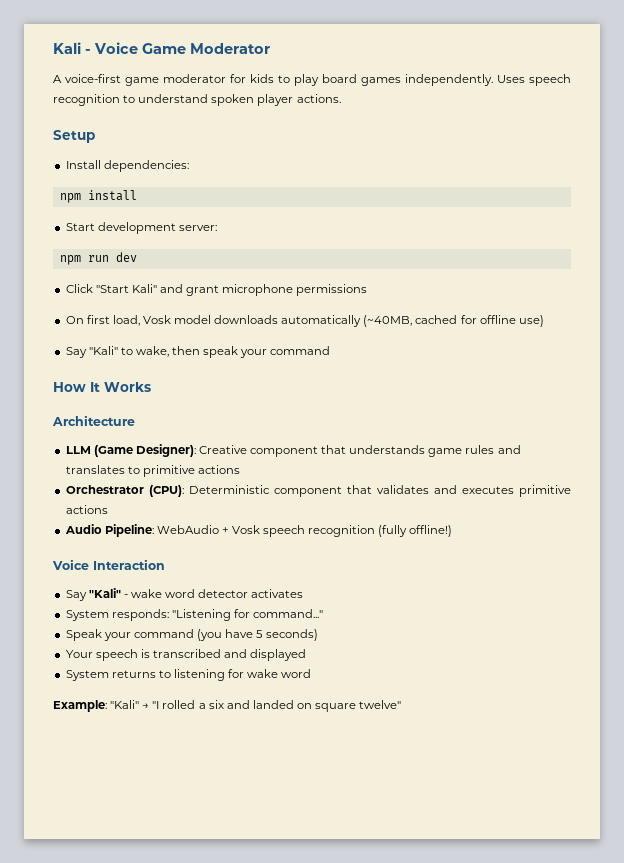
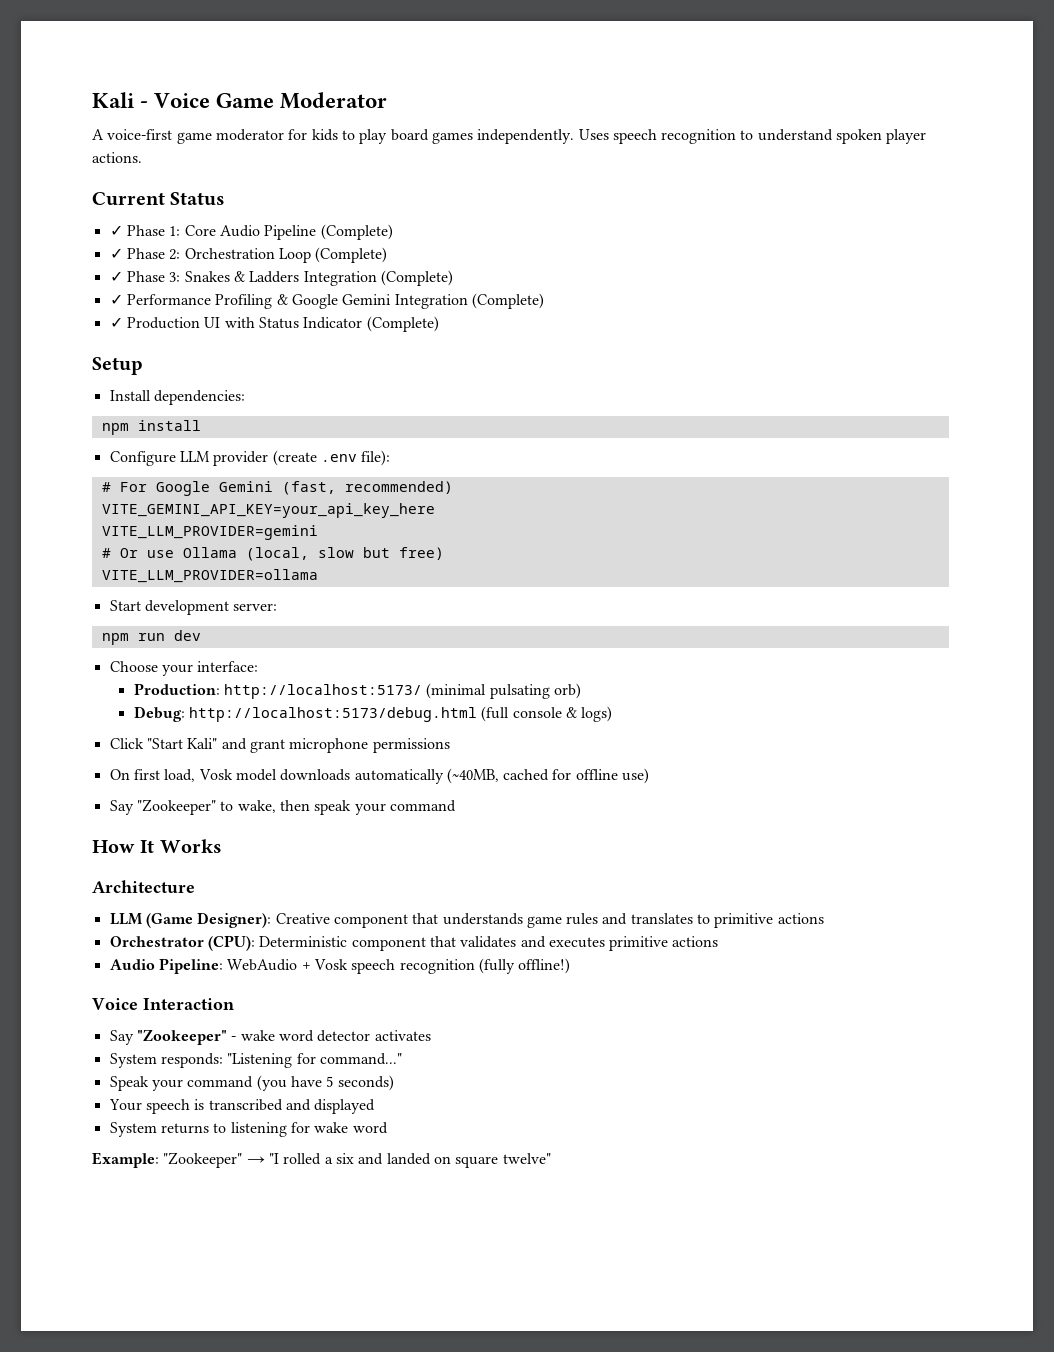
+ Current Status
+ ✓ Phase 1: Core Audio Pipeline (Complete)
+ ✓ Phase 2: Orchestration Loop (Complete)
+ ✓ Phase 3: Snakes & Ladders Integration (Complete)
+ ✓ Performance Profiling & Google Gemini Integration (Complete)
+ ✓ Production UI with Status Indicator (Complete)
+ Configure LLM provider (create .env file):
+ # For Google Gemini (fast, recommended)
+ VITE_GEMINI_API_KEY=your_api_key_here
+ VITE_LLM_PROVIDER=gemini
+ # Or use Ollama (local, slow but free)
+ VITE_LLM_PROVIDER=ollama
+ Choose your interface:
+ Production: http://localhost:5173/ (minimal pulsating orb)
+ Debug: http://localhost:5173/debug.html (full console & logs)
- Say "Kali" to wake, then speak your command
+ Say "Zookeeper" to wake, then speak your command
- Say "Kali" - wake word detector activates
+ Say "Zookeeper" - wake word detector activates
- Example: "Kali" → "I rolled a six and landed on square twelve"
+ Example: "Zookeeper" → "I rolled a six and landed on square twelve"

